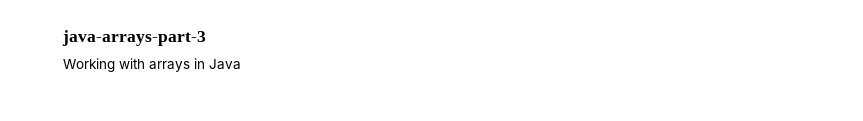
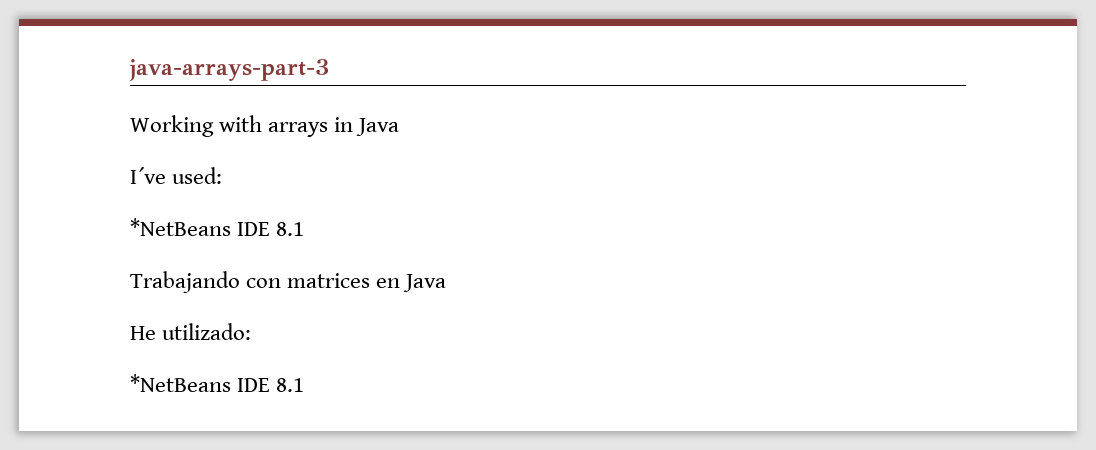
+ I´ve used:
+ *NetBeans IDE 8.1
+ Trabajando con matrices en Java
+ He utilizado:
+ *NetBeans IDE 8.1

